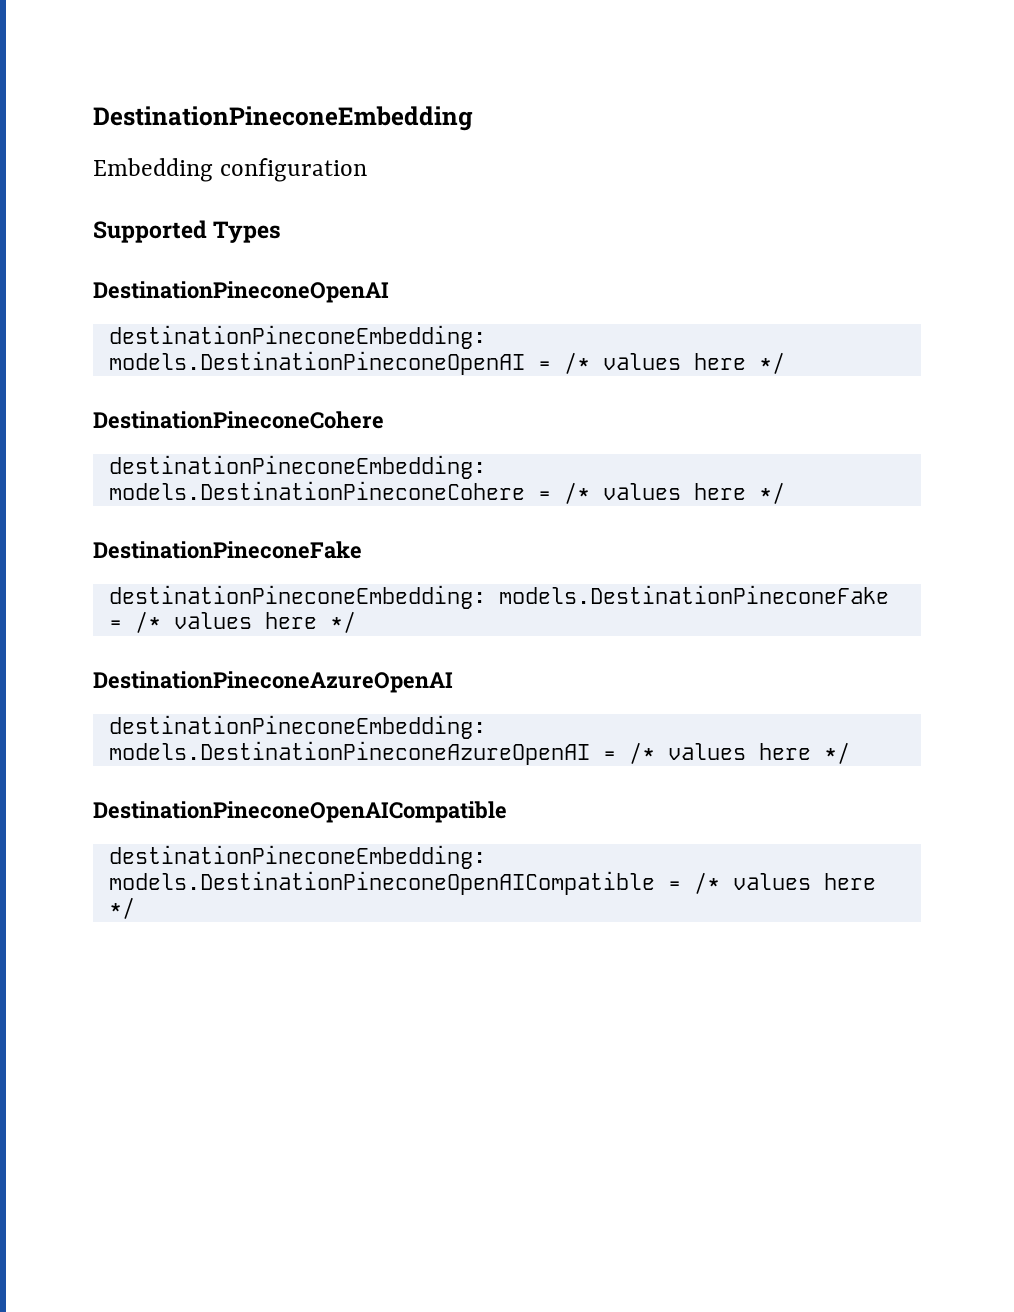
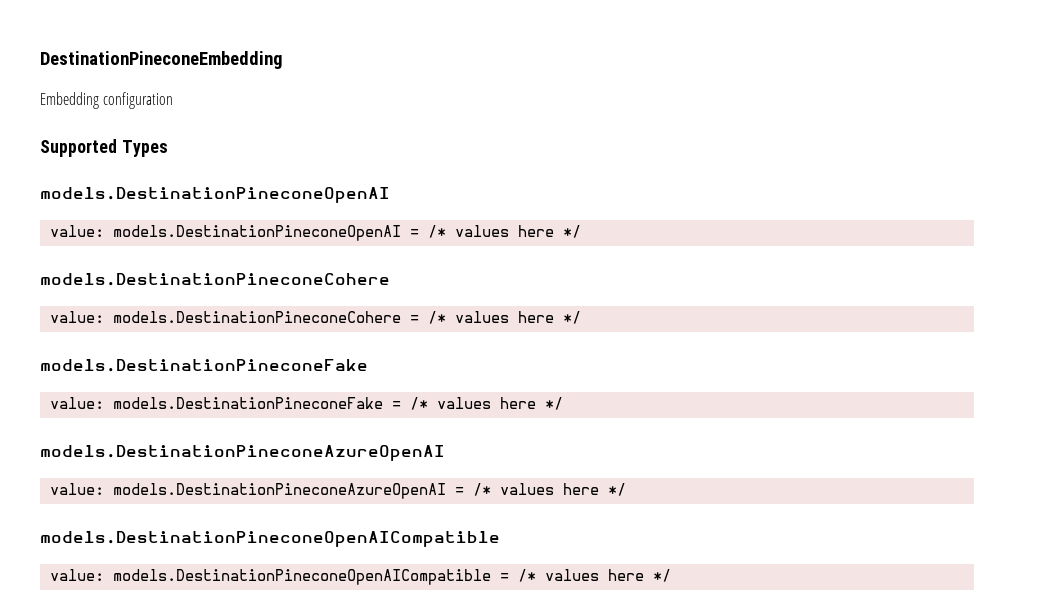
  Supported Types
- DestinationPineconeOpenAI
- destinationPineconeEmbedding: models.DestinationPineconeOpenAI = /* values here */
- DestinationPineconeCohere
- destinationPineconeEmbedding: models.DestinationPineconeCohere = /* values here */
- DestinationPineconeFake
- destinationPineconeEmbedding: models.DestinationPineconeFake = /* values here */
- DestinationPineconeAzureOpenAI
- destinationPineconeEmbedding: models.DestinationPineconeAzureOpenAI = /* values here */
- DestinationPineconeOpenAICompatible
- destinationPineconeEmbedding: models.DestinationPineconeOpenAICompatible = /* values here */
+ models.DestinationPineconeOpenAI
+ value: models.DestinationPineconeOpenAI = /* values here */
+ models.DestinationPineconeCohere
+ value: models.DestinationPineconeCohere = /* values here */
+ models.DestinationPineconeFake
+ value: models.DestinationPineconeFake = /* values here */
+ models.DestinationPineconeAzureOpenAI
+ value: models.DestinationPineconeAzureOpenAI = /* values here */
+ models.DestinationPineconeOpenAICompatible
+ value: models.DestinationPineconeOpenAICompatible = /* values here */

